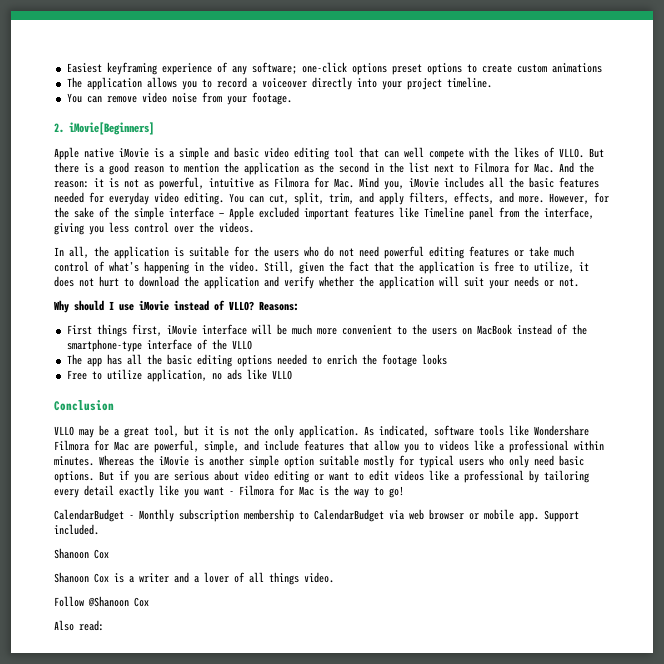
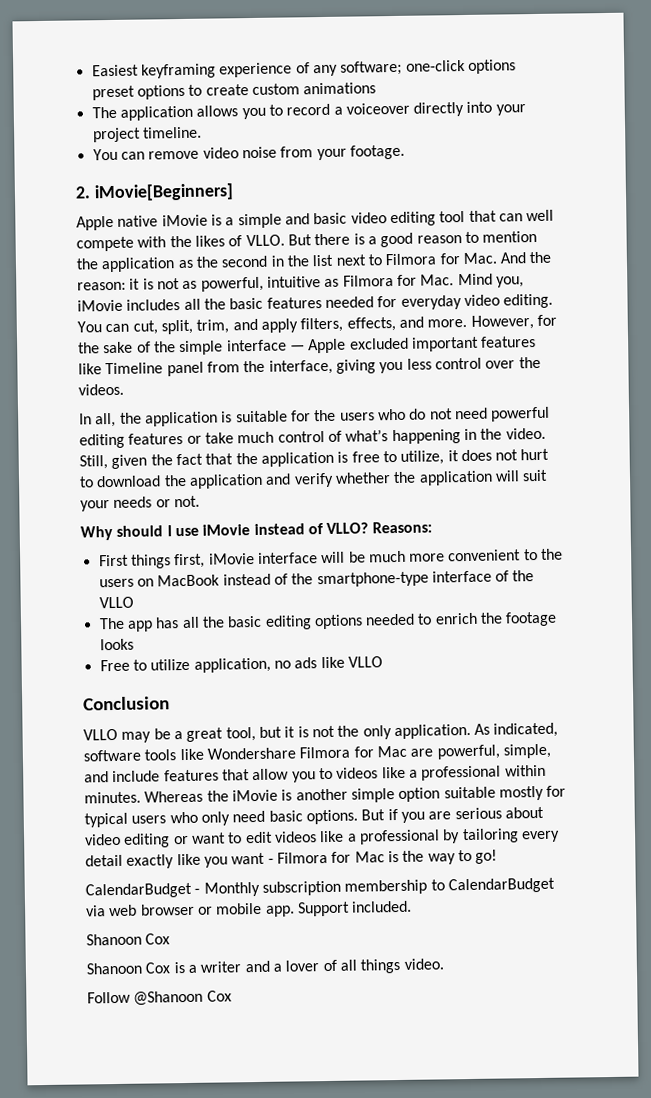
- Also read:

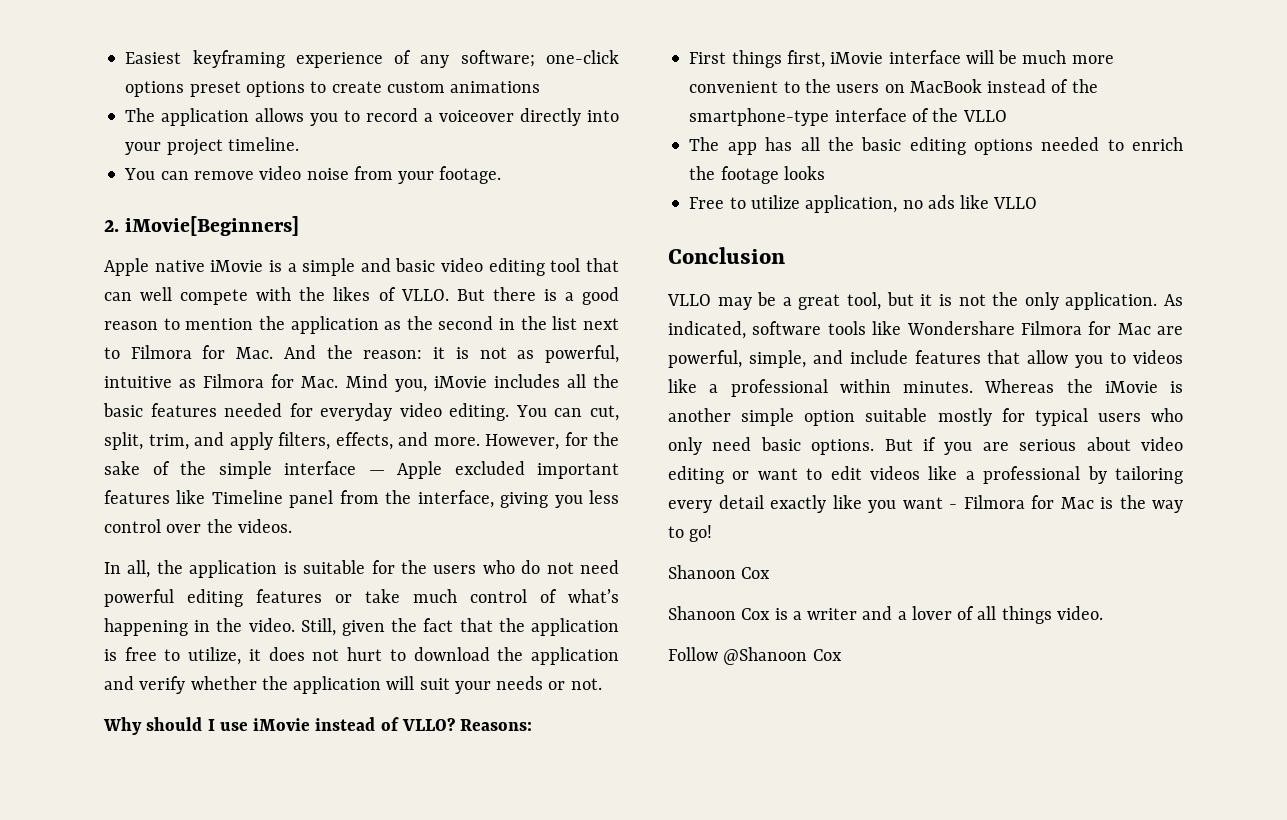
- CalendarBudget - Monthly subscription membership to CalendarBudget via web browser or mobile app. Support included.

